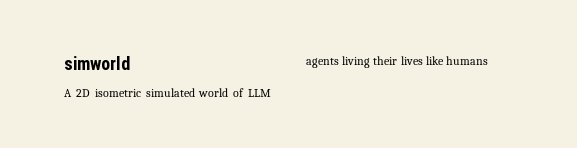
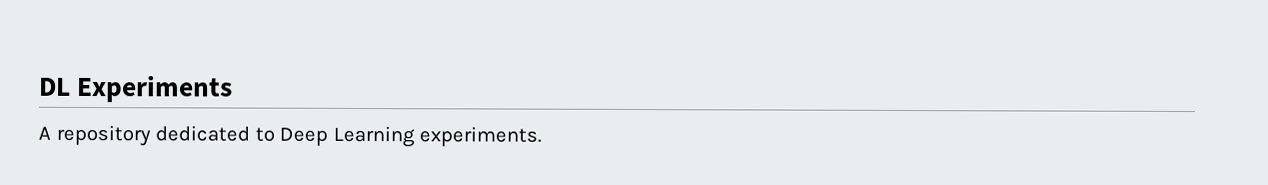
- simworld
+ DL Experiments
- A 2D isometric simulated world of LLM agents living their lives like humans
+ A repository dedicated to Deep Learning experiments.

